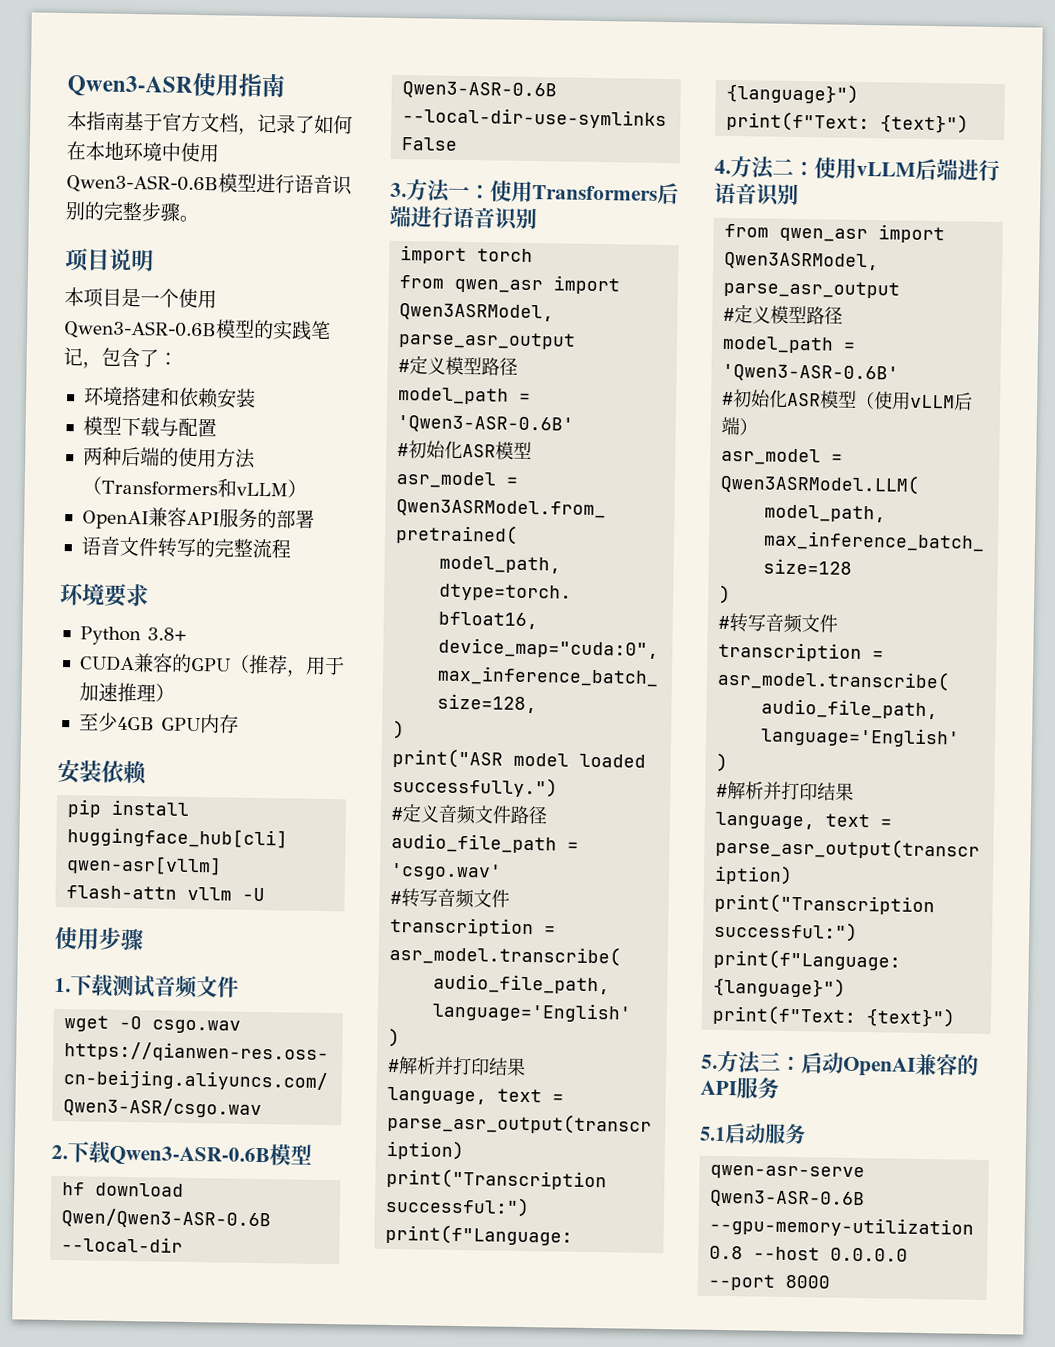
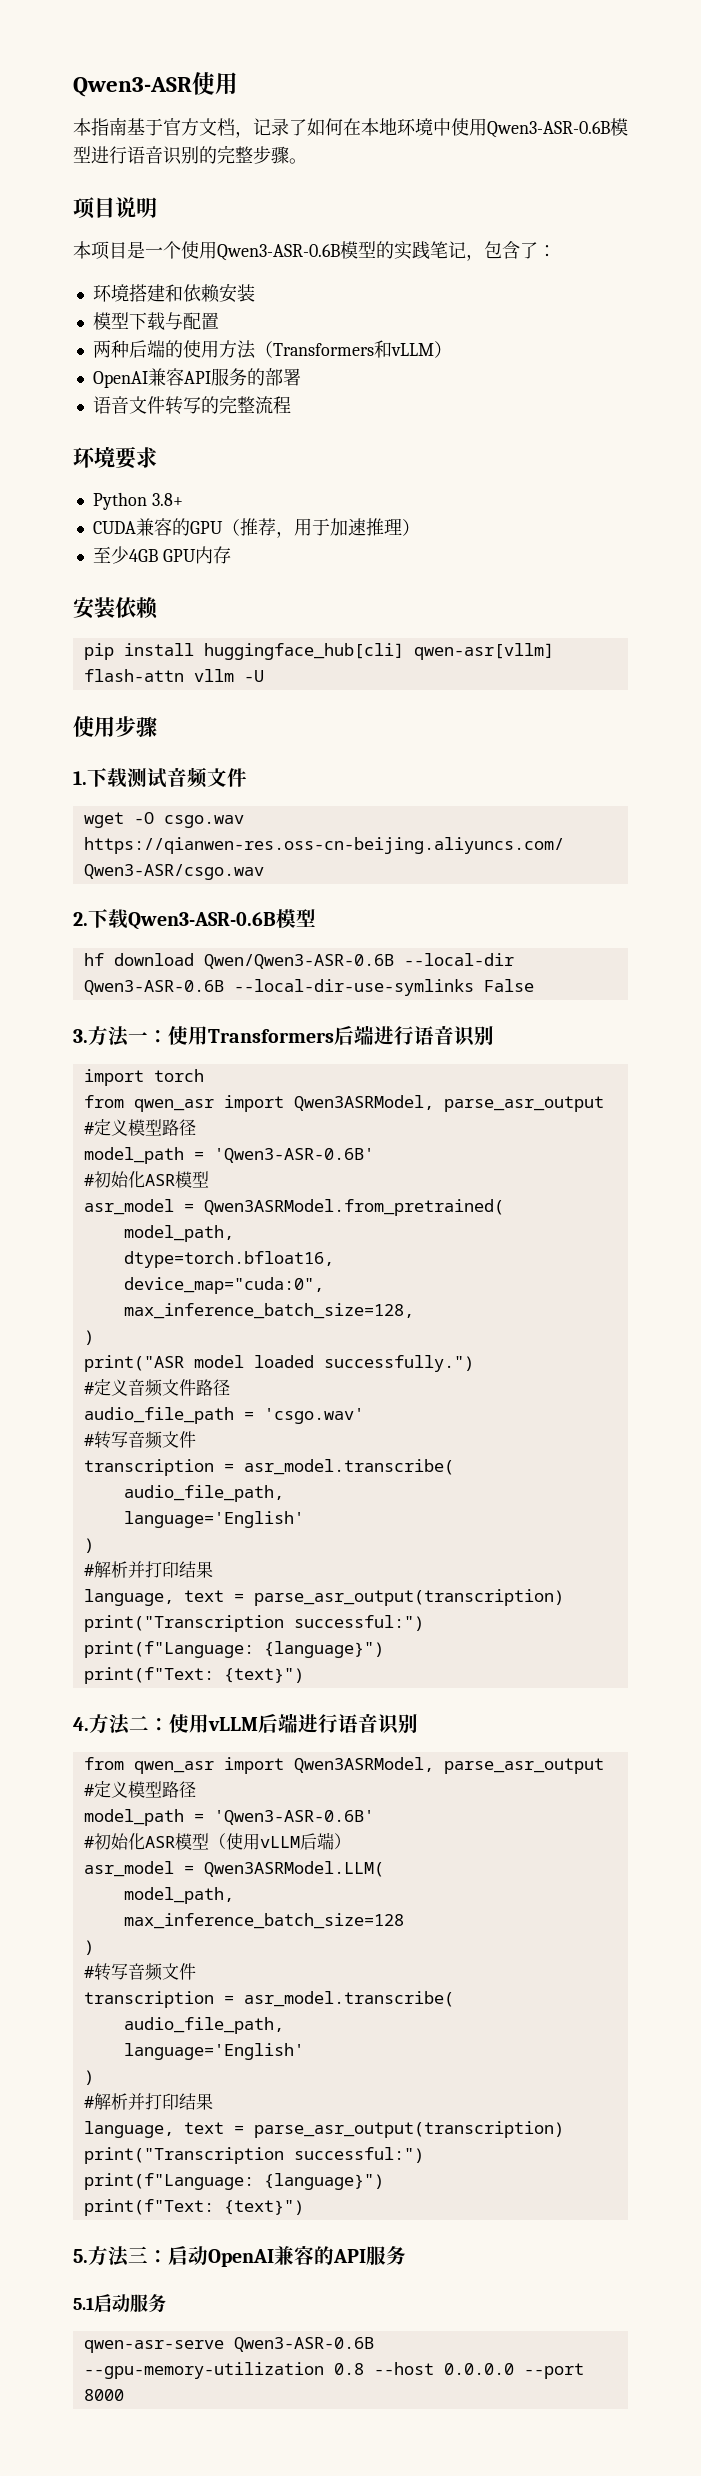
- Qwen3-ASR使用指南
+ Qwen3-ASR使用

